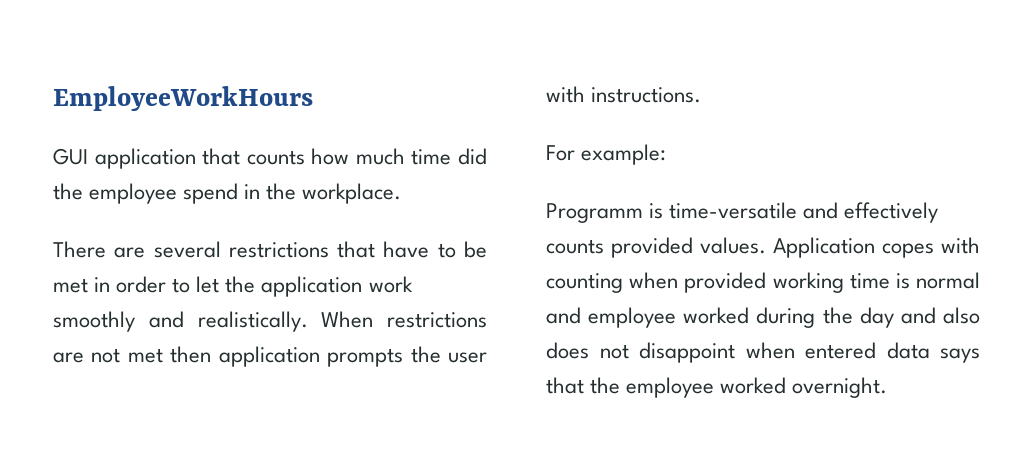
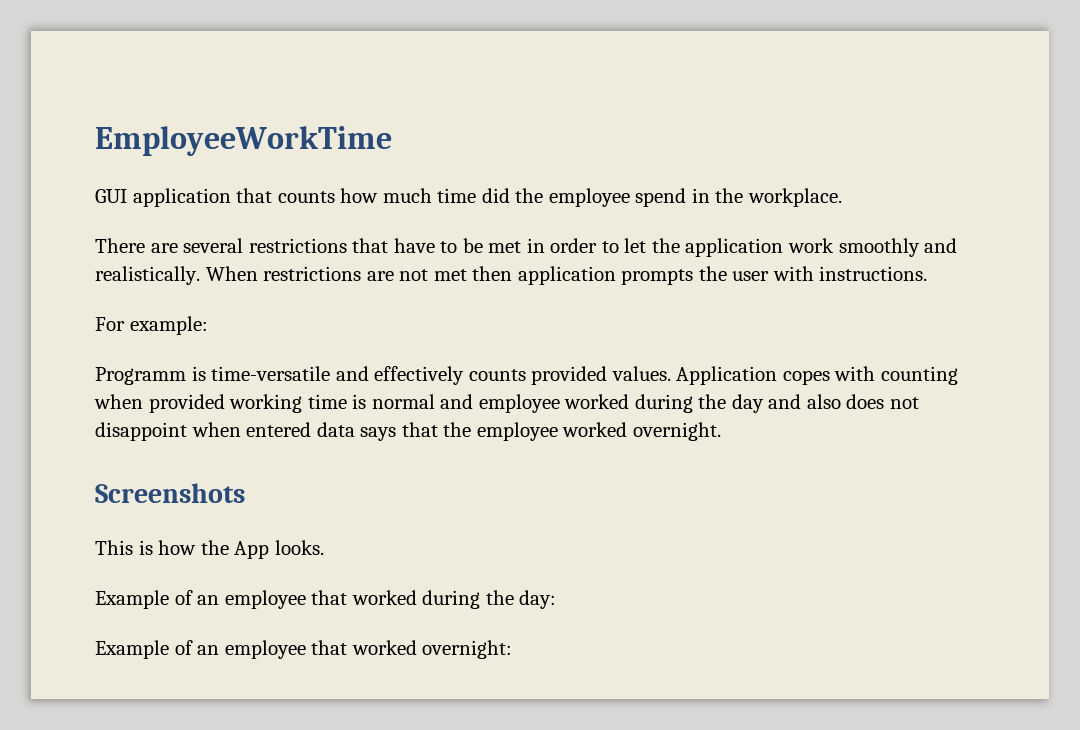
- EmployeeWorkHours
+ EmployeeWorkTime
+ Screenshots
+ This is how the App looks.
+ Example of an employee that worked during the day:
+ Example of an employee that worked overnight:

